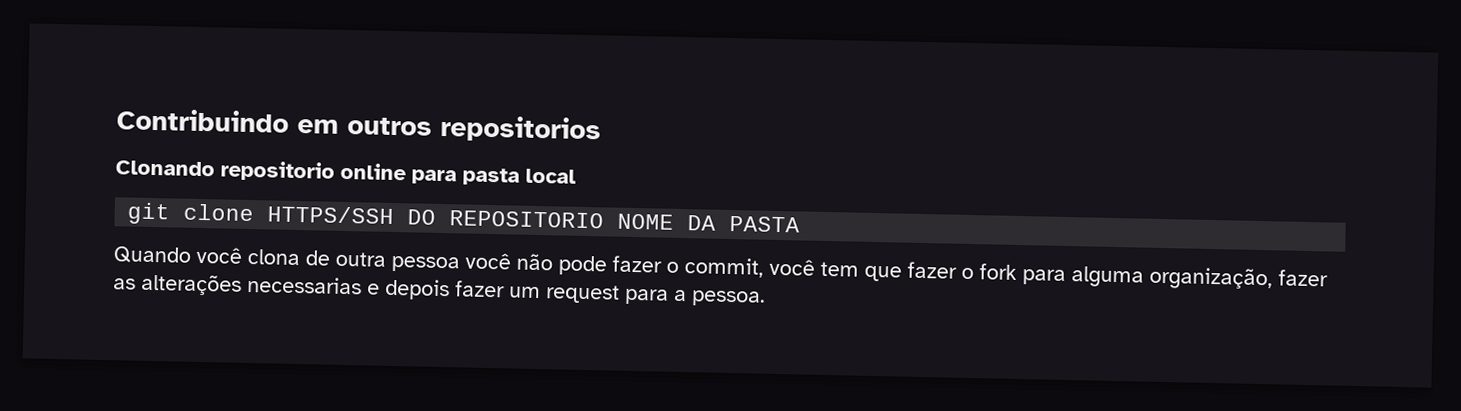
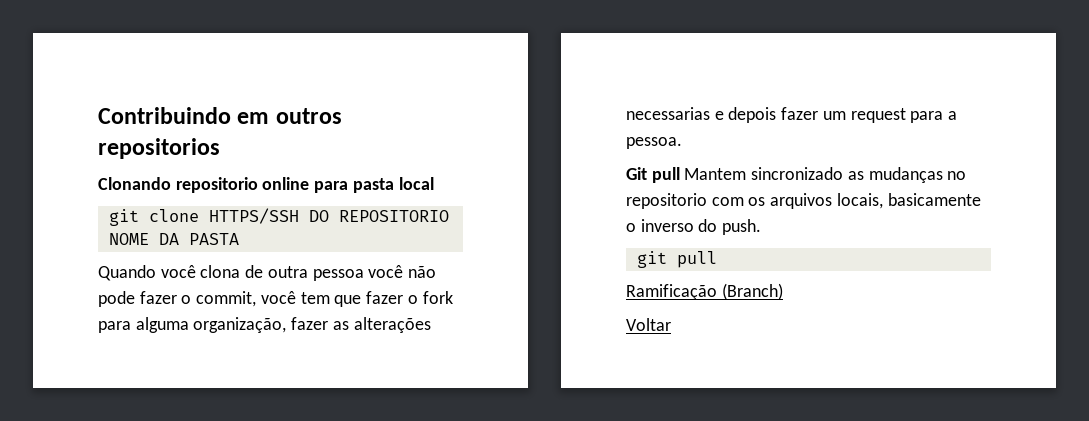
+ Git pull Mantem sincronizado as mudanças no repositorio com os arquivos locais, basicamente o inverso do push.
+ git pull
+ Ramificação (Branch)
+ Voltar

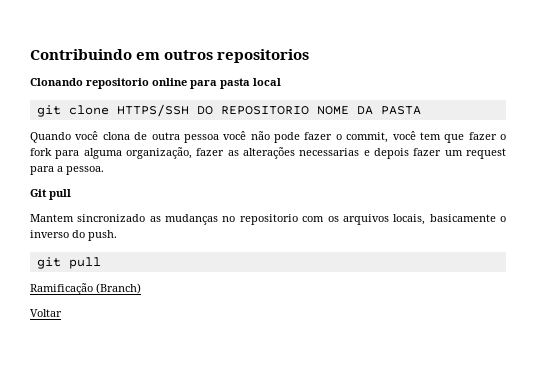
- Git pull Mantem sincronizado as mudanças no repositorio com os arquivos locais, basicamente o inverso do push.
+ Git pull
+ Mantem sincronizado as mudanças no repositorio com os arquivos locais, basicamente o inverso do push.

